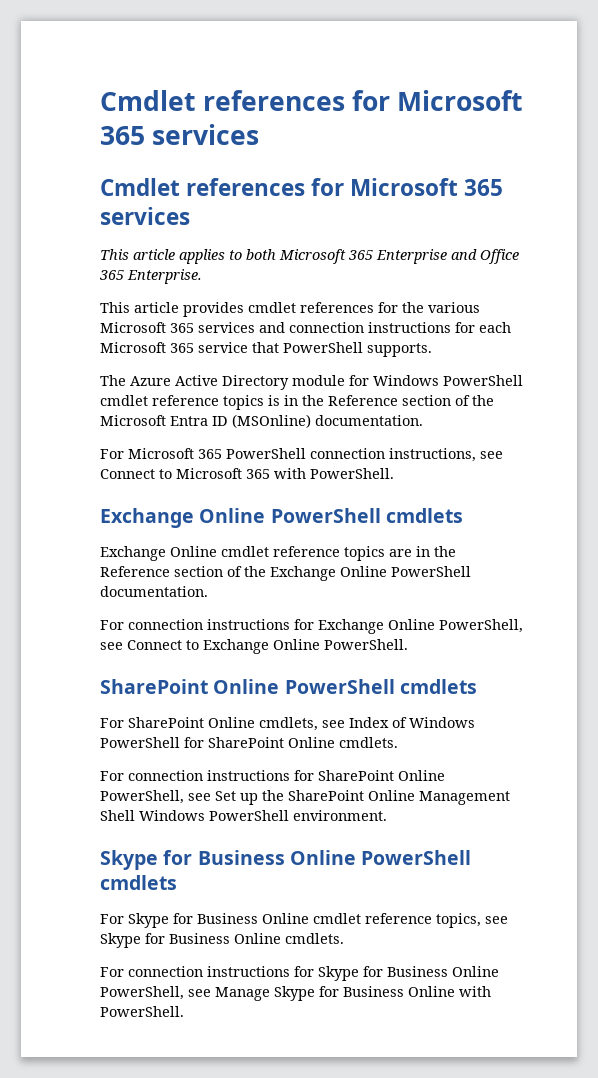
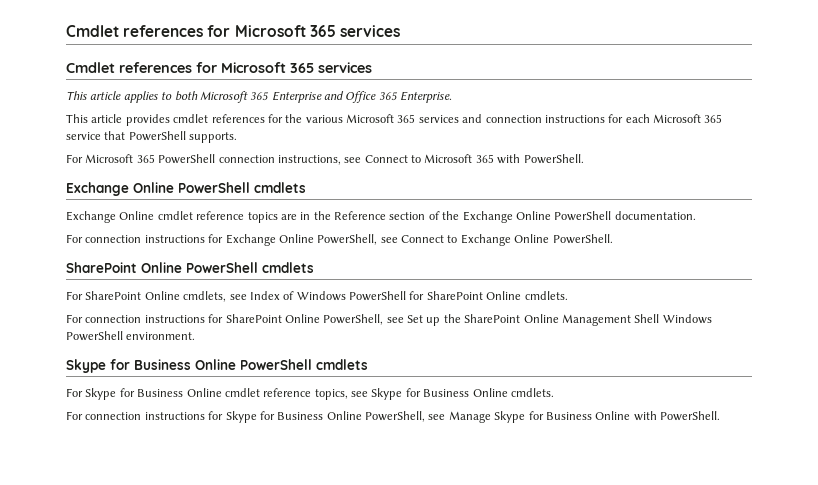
- The Azure Active Directory module for Windows PowerShell cmdlet reference topics is in the Reference section of the Microsoft Entra ID (MSOnline) documentation.

